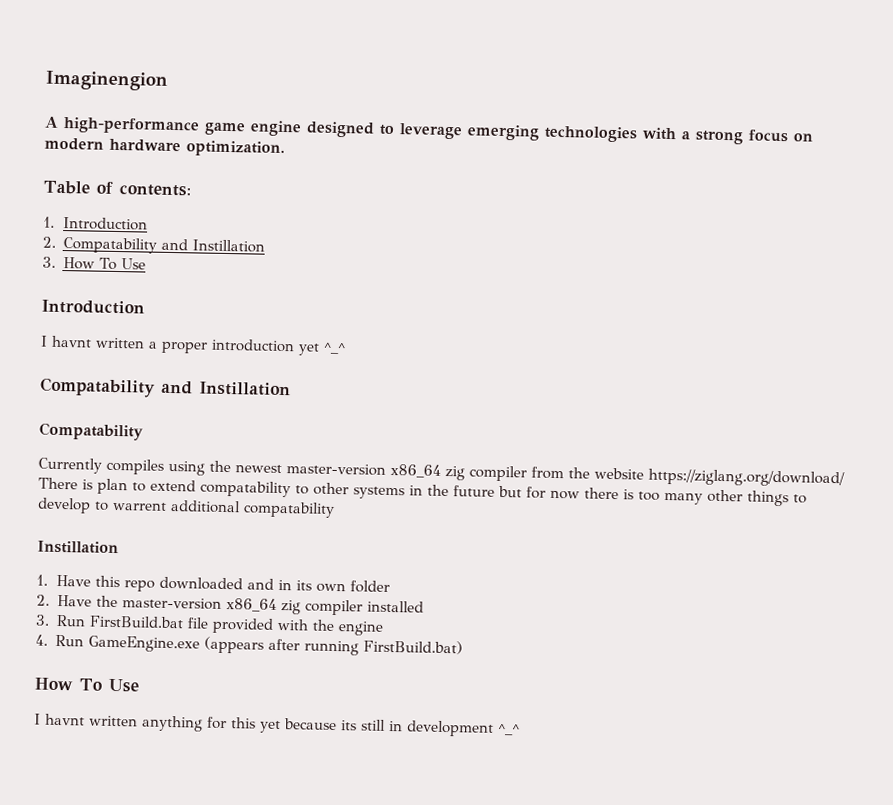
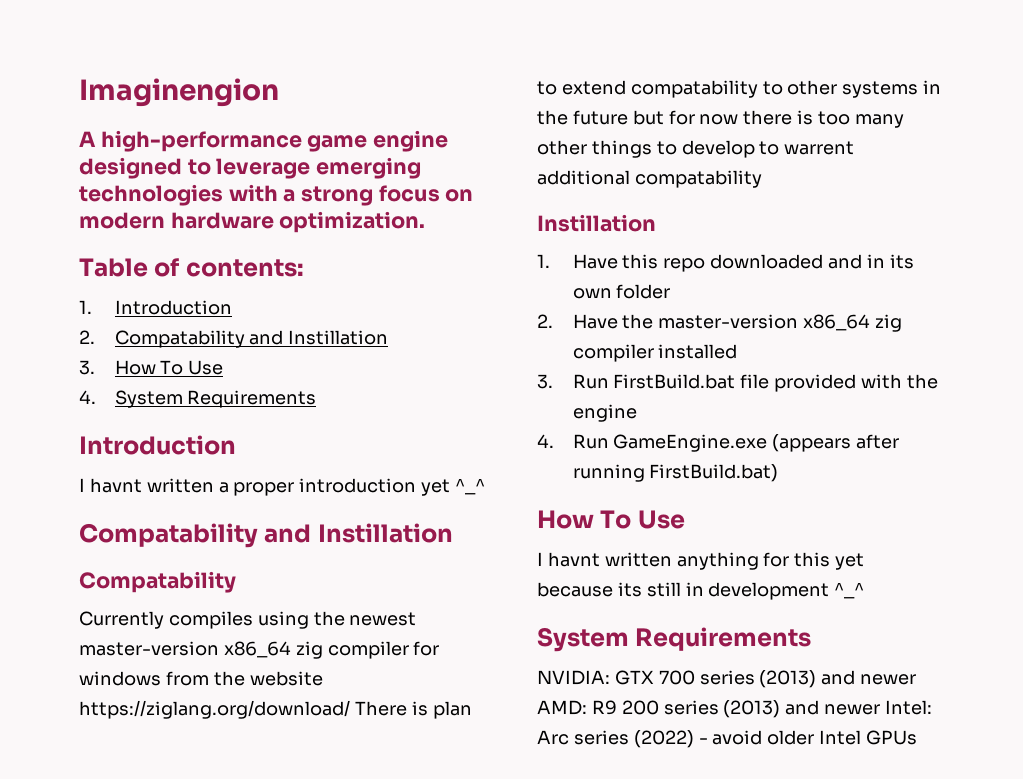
+ 4. System Requirements
- Currently compiles using the newest master-version x86_64 zig compiler from the website https://ziglang.org/download/ There is plan to extend compatability to other systems in the future but for now there is too many other things to develop to warrent additional compatability
+ Currently compiles using the newest master-version x86_64 zig compiler for windows from the website https://ziglang.org/download/ There is plan to extend compatability to other systems in the future but for now there is too many other things to develop to warrent additional compatability
  I havnt written anything for this yet because its still in development ^_^
+ System Requirements
+ NVIDIA: GTX 700 series (2013) and newer AMD: R9 200 series (2013) and newer Intel: Arc series (2022) - avoid older Intel GPUs

